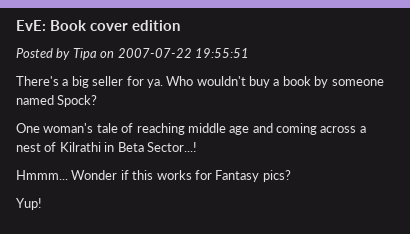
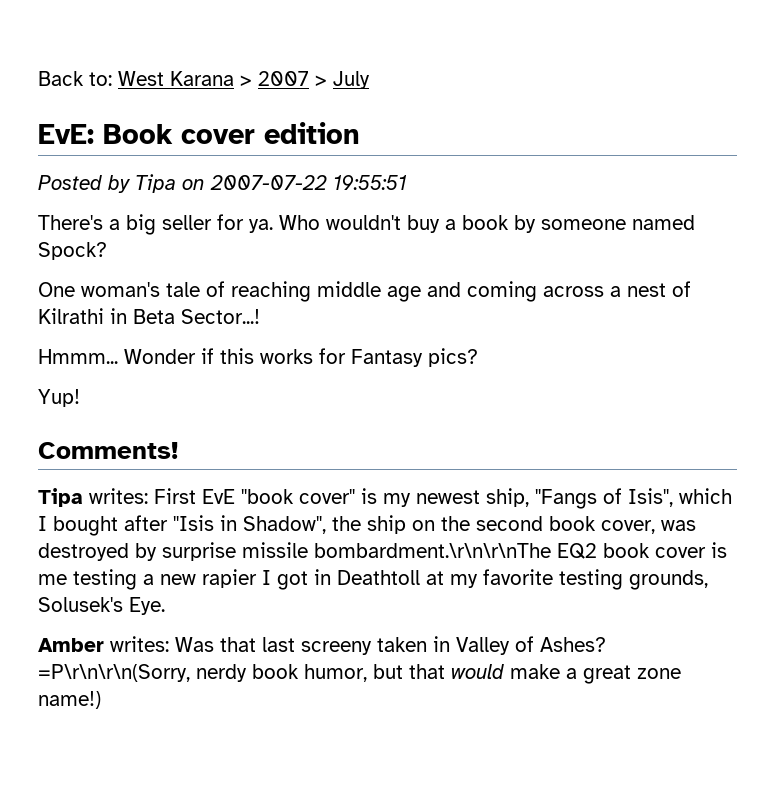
+ Back to: West Karana > 2007 > July
+ Comments!
+ Tipa writes: First EvE "book cover" is my newest ship, "Fangs of Isis", which I bought after "Isis in Shadow", the ship on the second book cover, was destroyed by surprise missile bombardment.\r\n\r\nThe EQ2 book cover is me testing a new rapier I got in Deathtoll at my favorite testing grounds, Solusek's Eye.
+ Amber writes: Was that last screeny taken in Valley of Ashes? =P\r\n\r\n(Sorry, nerdy book humor, but that would make a great zone name!)

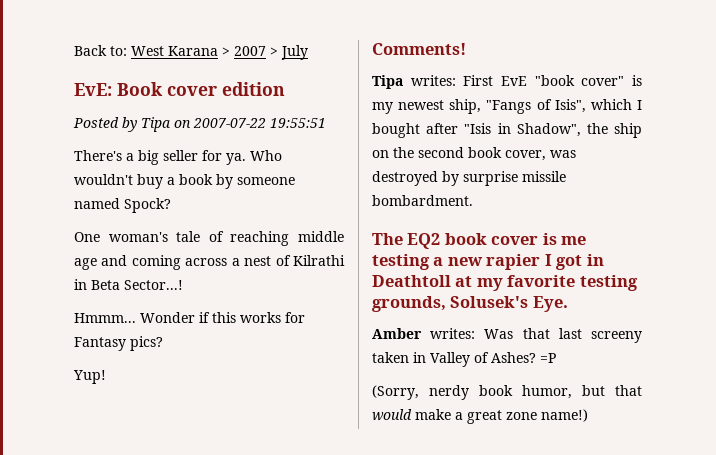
- Tipa writes: First EvE "book cover" is my newest ship, "Fangs of Isis", which I bought after "Isis in Shadow", the ship on the second book cover, was destroyed by surprise missile bombardment.\r\n\r\nThe EQ2 book cover is me testing a new rapier I got in Deathtoll at my favorite testing grounds, Solusek's Eye.
+ Tipa writes: First EvE "book cover" is my newest ship, "Fangs of Isis", which I bought after "Isis in Shadow", the ship on the second book cover, was destroyed by surprise missile bombardment.
+ The EQ2 book cover is me testing a new rapier I got in Deathtoll at my favorite testing grounds, Solusek's Eye.
- =P\r\n\r\n(Sorry, nerdy book humor, but that would make a great zone name!)
+ =P
+ (Sorry, nerdy book humor, but that would make a great zone name!)

